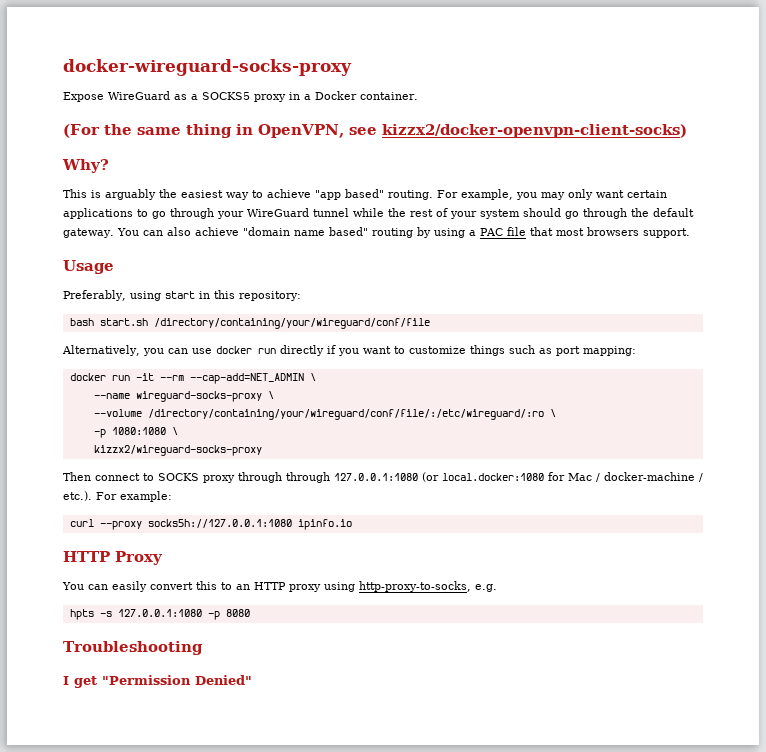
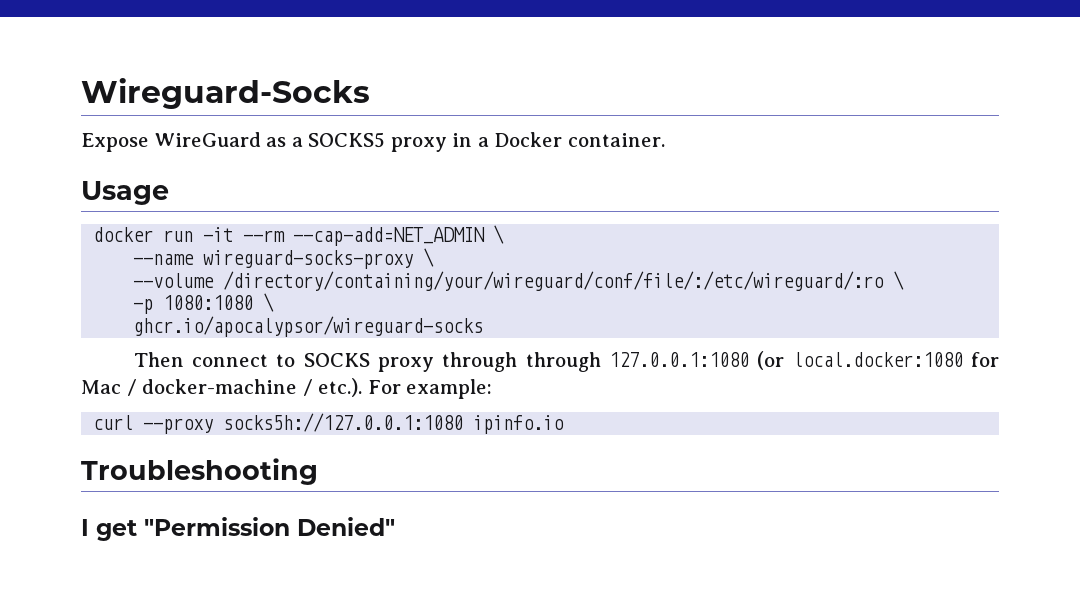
- docker-wireguard-socks-proxy
+ Wireguard-Socks
- (For the same thing in OpenVPN, see kizzx2/docker-openvpn-client-socks)
- Why?
- This is arguably the easiest way to achieve "app based" routing. For example, you may only want certain applications to go through your WireGuard tunnel while the rest of your system should go through the default gateway. You can also achieve "domain name based" routing by using a PAC file that most browsers support.
  Usage
- Preferably, using start in this repository:
- bash start.sh /directory/containing/your/wireguard/conf/file
- Alternatively, you can use docker run directly if you want to customize things such as port mapping:
- kizzx2/wireguard-socks-proxy
+ ghcr.io/apocalypsor/wireguard-socks
- HTTP Proxy
- You can easily convert this to an HTTP proxy using http-proxy-to-socks, e.g.
- hpts -s 127.0.0.1:1080 -p 8080

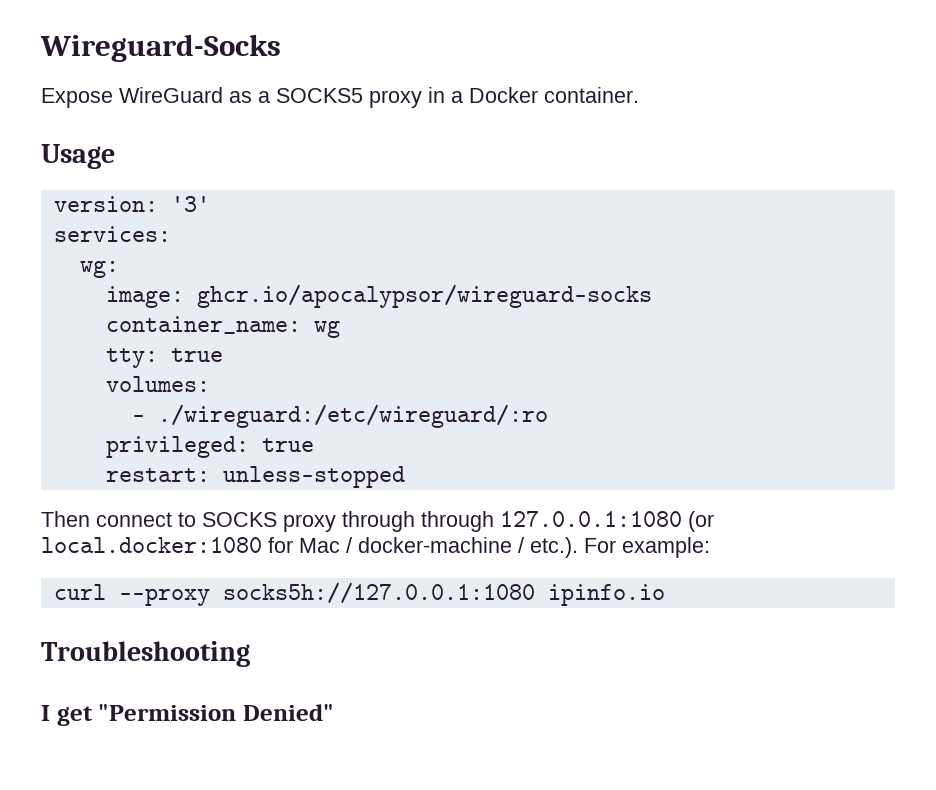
- docker run -it --rm --cap-add=NET_ADMIN \
- --name wireguard-socks-proxy \
- --volume /directory/containing/your/wireguard/conf/file/:/etc/wireguard/:ro \
- -p 1080:1080 \
- ghcr.io/apocalypsor/wireguard-socks
+ version: '3'
+ services:
+ wg:
+ image: ghcr.io/apocalypsor/wireguard-socks
+ container_name: wg
+ tty: true
+ volumes:
+ - ./wireguard:/etc/wireguard/:ro
+ privileged: true
+ restart: unless-stopped

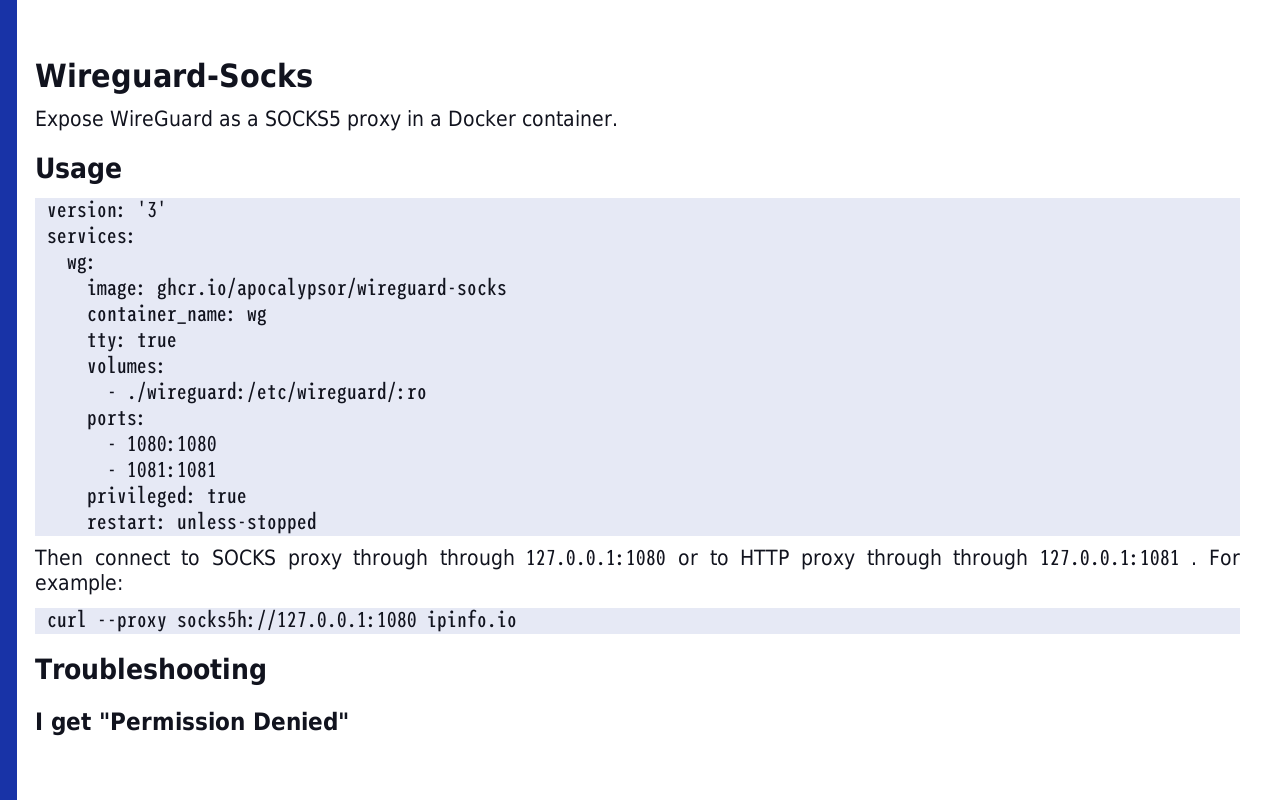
+ ports:
+ - 1080:1080
+ - 1081:1081
- Then connect to SOCKS proxy through through 127.0.0.1:1080 (or local.docker:1080 for Mac / docker-machine / etc.). For example:
+ Then connect to SOCKS proxy through through 127.0.0.1:1080 or to HTTP proxy through through 127.0.0.1:1081 . For example:

